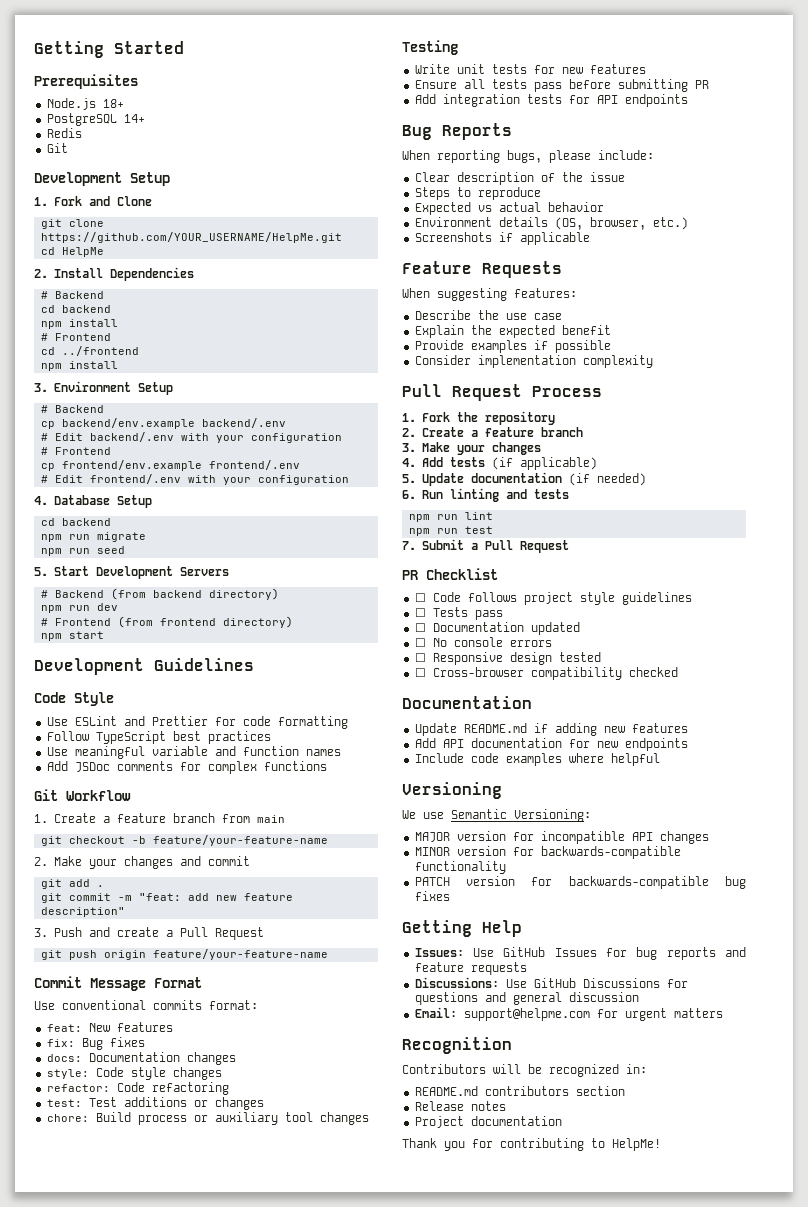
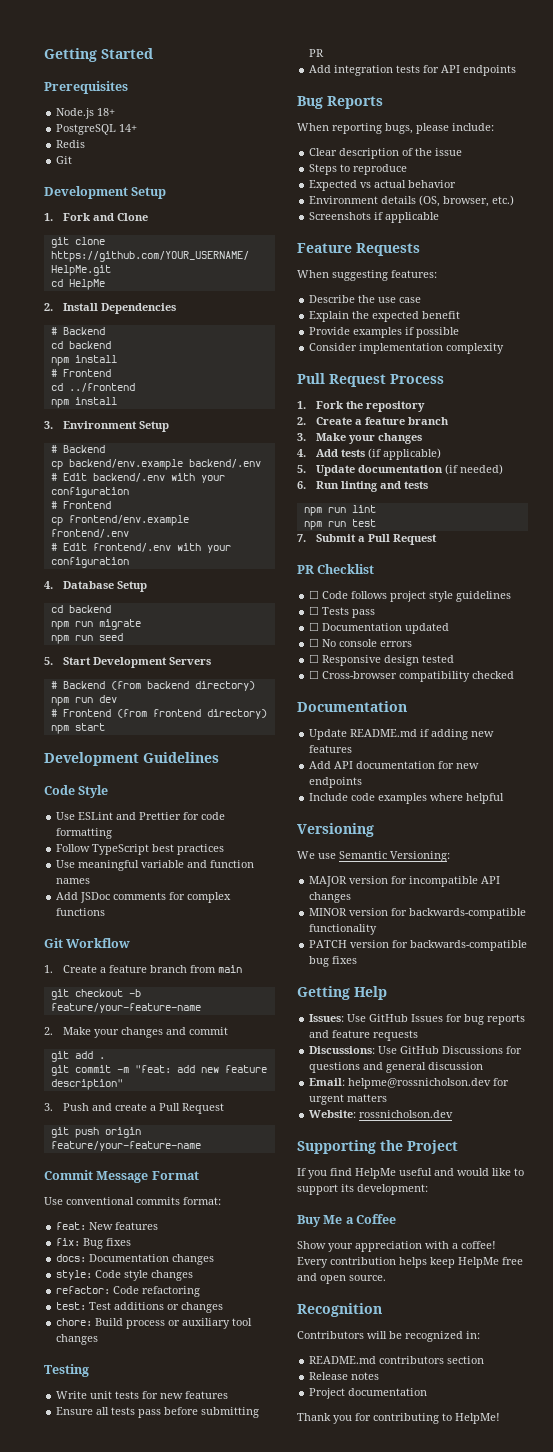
- Email: support@helpme.com for urgent matters
+ Email: helpme@rossnicholson.dev for urgent matters
+ Website: rossnicholson.dev
+ Supporting the Project
+ If you find HelpMe useful and would like to support its development:
+ Buy Me a Coffee
+ Show your appreciation with a coffee! Every contribution helps keep HelpMe free and open source.

